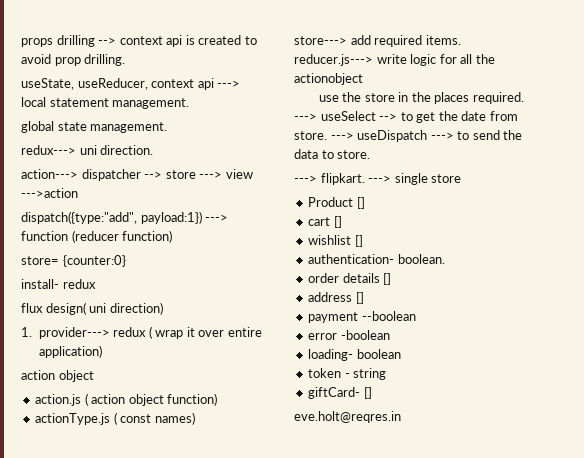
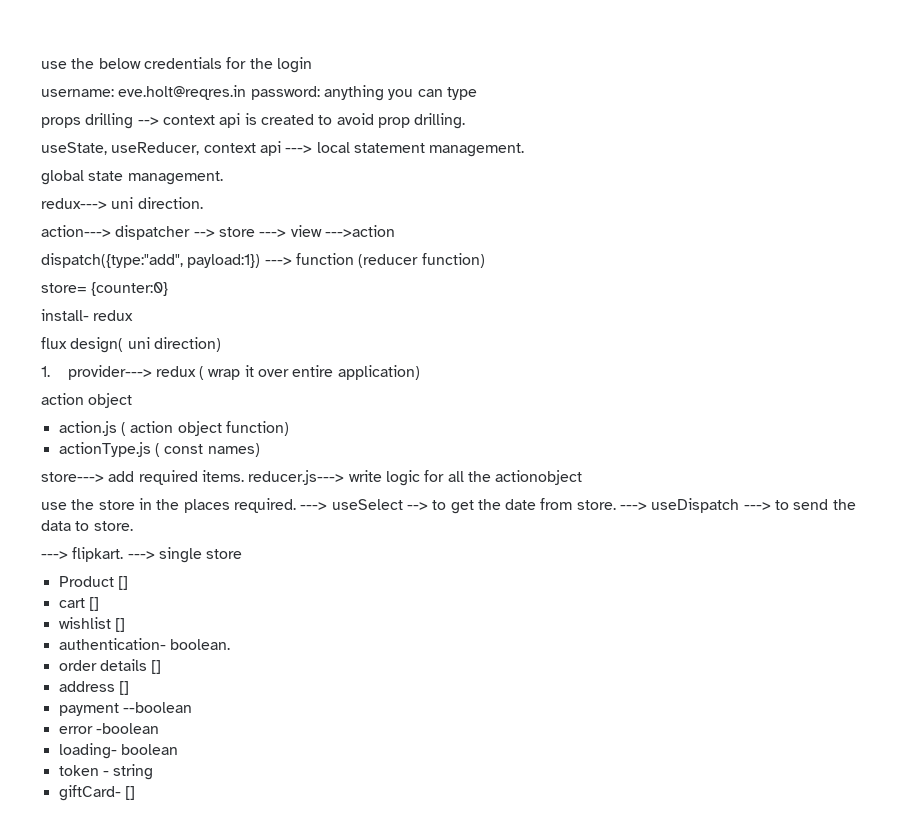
+ use the below credentials for the login
+ username: eve.holt@reqres.in password: anything you can type
- eve.holt@reqres.in

